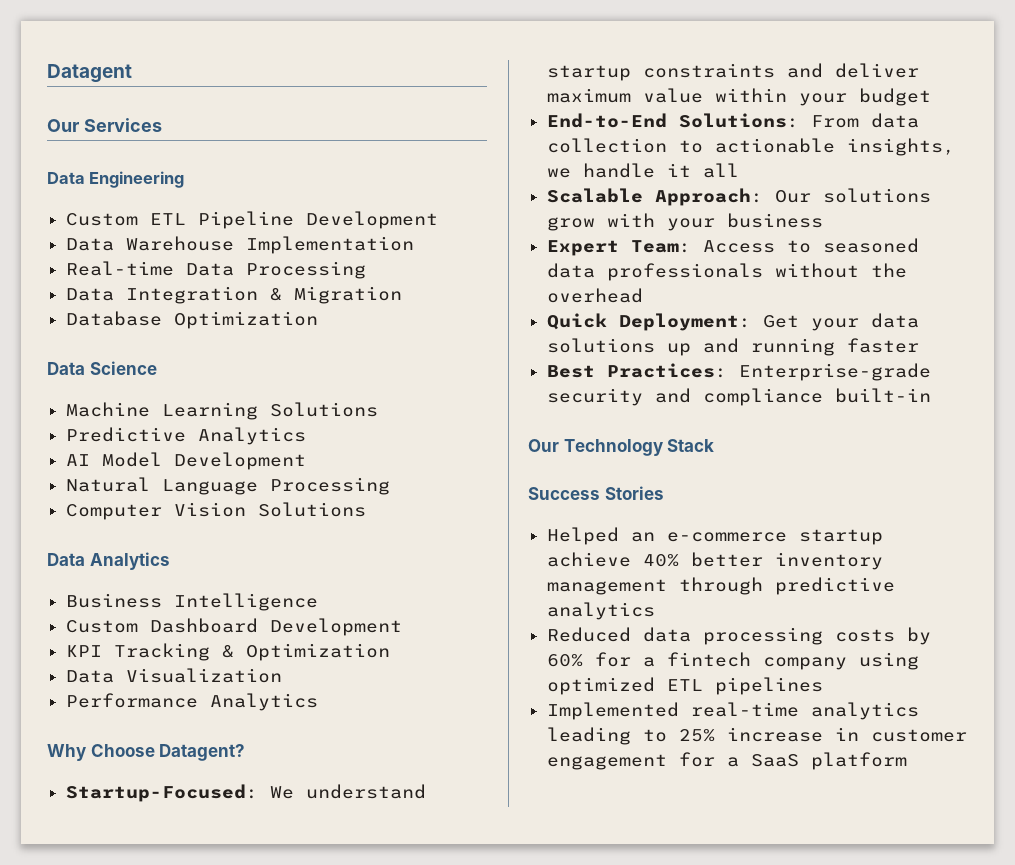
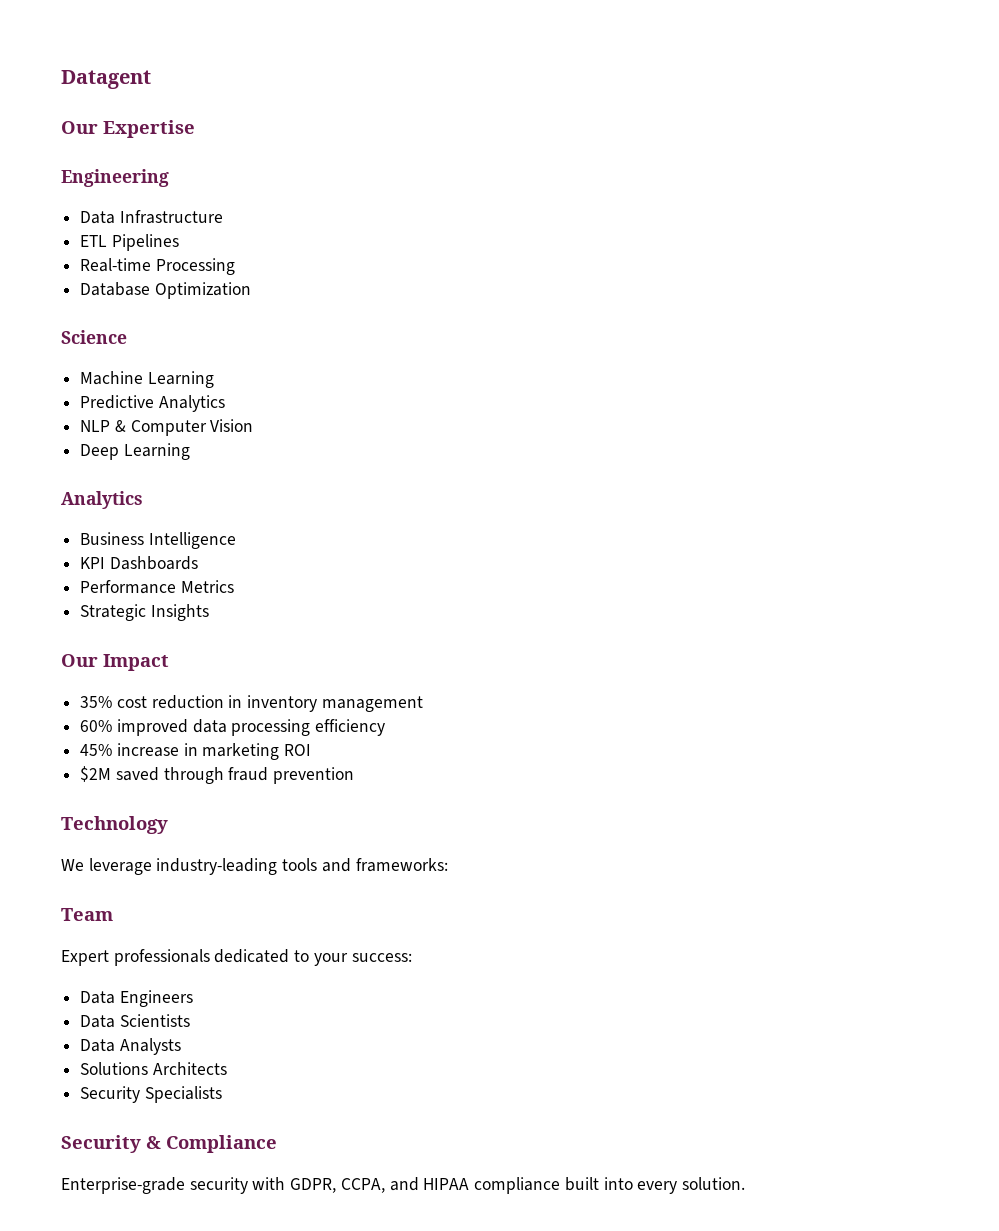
- Our Services
- Data Engineering
- Custom ETL Pipeline Development
- Data Warehouse Implementation
+ Our Expertise
+ Engineering
+ Data Infrastructure
+ ETL Pipelines
- Real-time Data Processing
- Data Integration & Migration
+ Real-time Processing
- Data Science
+ Science
- Machine Learning Solutions
+ Machine Learning
- AI Model Development
- Natural Language Processing
- Computer Vision Solutions
- Data Analytics
+ NLP & Computer Vision
+ Deep Learning
+ Analytics
- Custom Dashboard Development
- KPI Tracking & Optimization
- Data Visualization
- Performance Analytics
- Why Choose Datagent?
- Startup-Focused: We understand startup constraints and deliver maximum value within your budget
- End-to-End Solutions: From data collection to actionable insights, we handle it all
- Scalable Approach: Our solutions grow with your business
- Expert Team: Access to seasoned data professionals without the overhead
- Quick Deployment: Get your data solutions up and running faster
- Best Practices: Enterprise-grade security and compliance built-in
- Our Technology Stack
- Success Stories
- Helped an e-commerce startup achieve 40% better inventory management through predictive analytics
- Reduced data processing costs by 60% for a fintech company using optimized ETL pipelines
- Implemented real-time analytics leading to 25% increase in customer engagement for a SaaS platform
+ KPI Dashboards
+ Performance Metrics
+ Strategic Insights
+ Our Impact
+ 35% cost reduction in inventory management
+ 60% improved data processing efficiency
+ 45% increase in marketing ROI
+ $2M saved through fraud prevention
+ Technology
+ We leverage industry-leading tools and frameworks:
+ Team
+ Expert professionals dedicated to your success:
+ Data Engineers
+ Data Scientists
+ Data Analysts
+ Solutions Architects
+ Security Specialists
+ Security & Compliance
+ Enterprise-grade security with GDPR, CCPA, and HIPAA compliance built into every solution.

